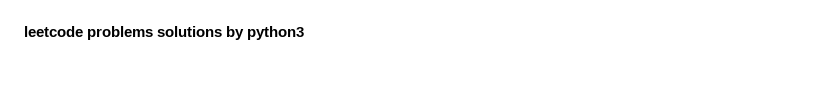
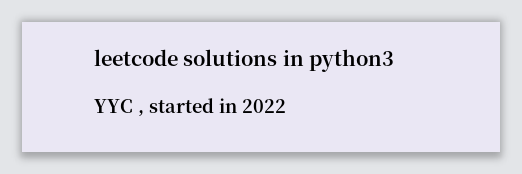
- leetcode problems solutions by python3
+ leetcode solutions in python3
+ YYC , started in 2022

